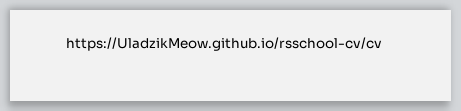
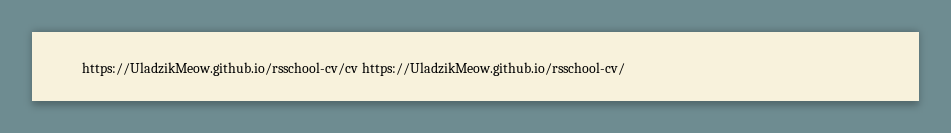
- https://UladzikMeow.github.io/rsschool-cv/cv
+ https://UladzikMeow.github.io/rsschool-cv/cv https://UladzikMeow.github.io/rsschool-cv/

